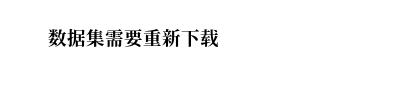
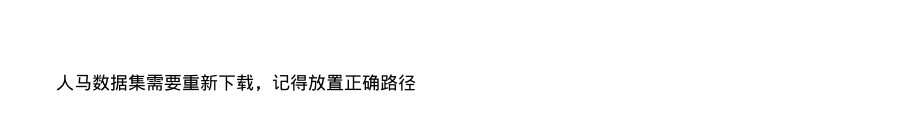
- 数据集需要重新下载
+ 人马数据集需要重新下载，记得放置正确路径

